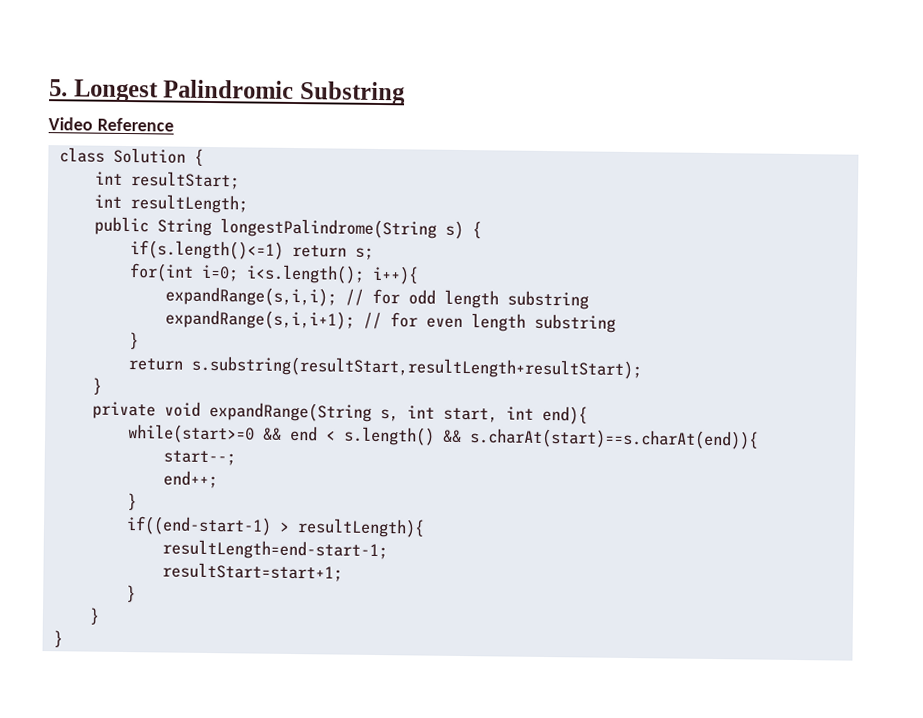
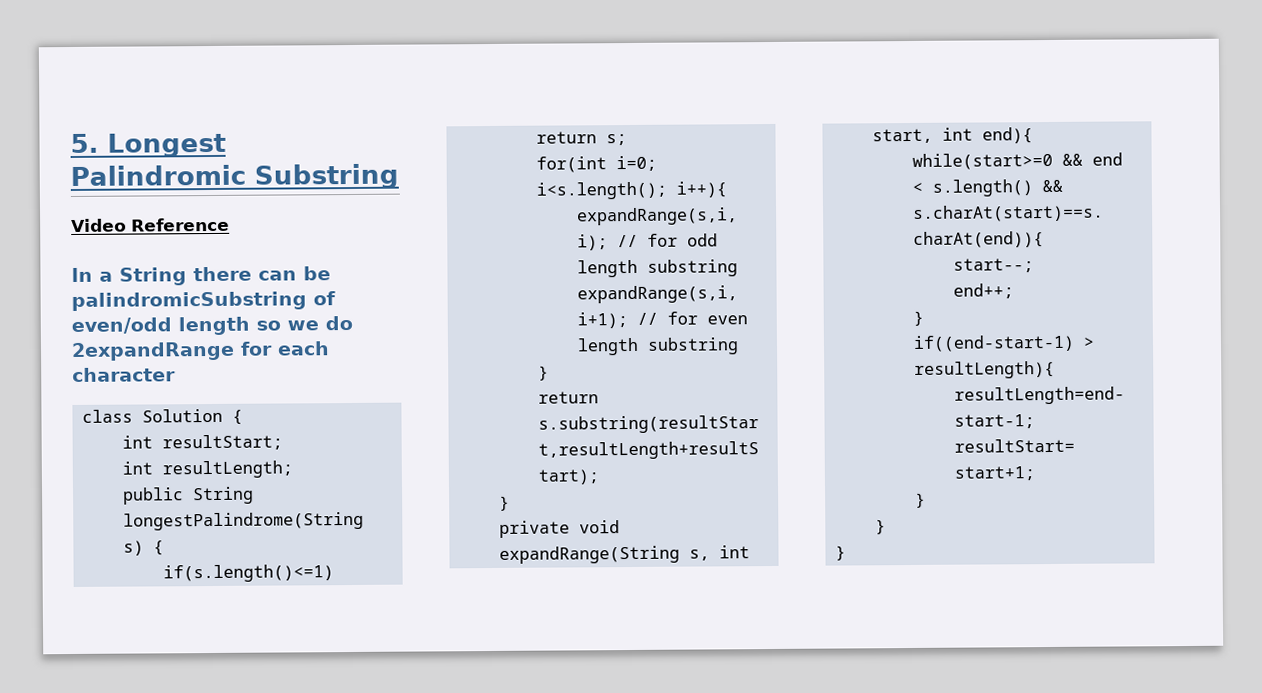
+ In a String there can be palindromicSubstring of even/odd length so we do 2expandRange for each character

